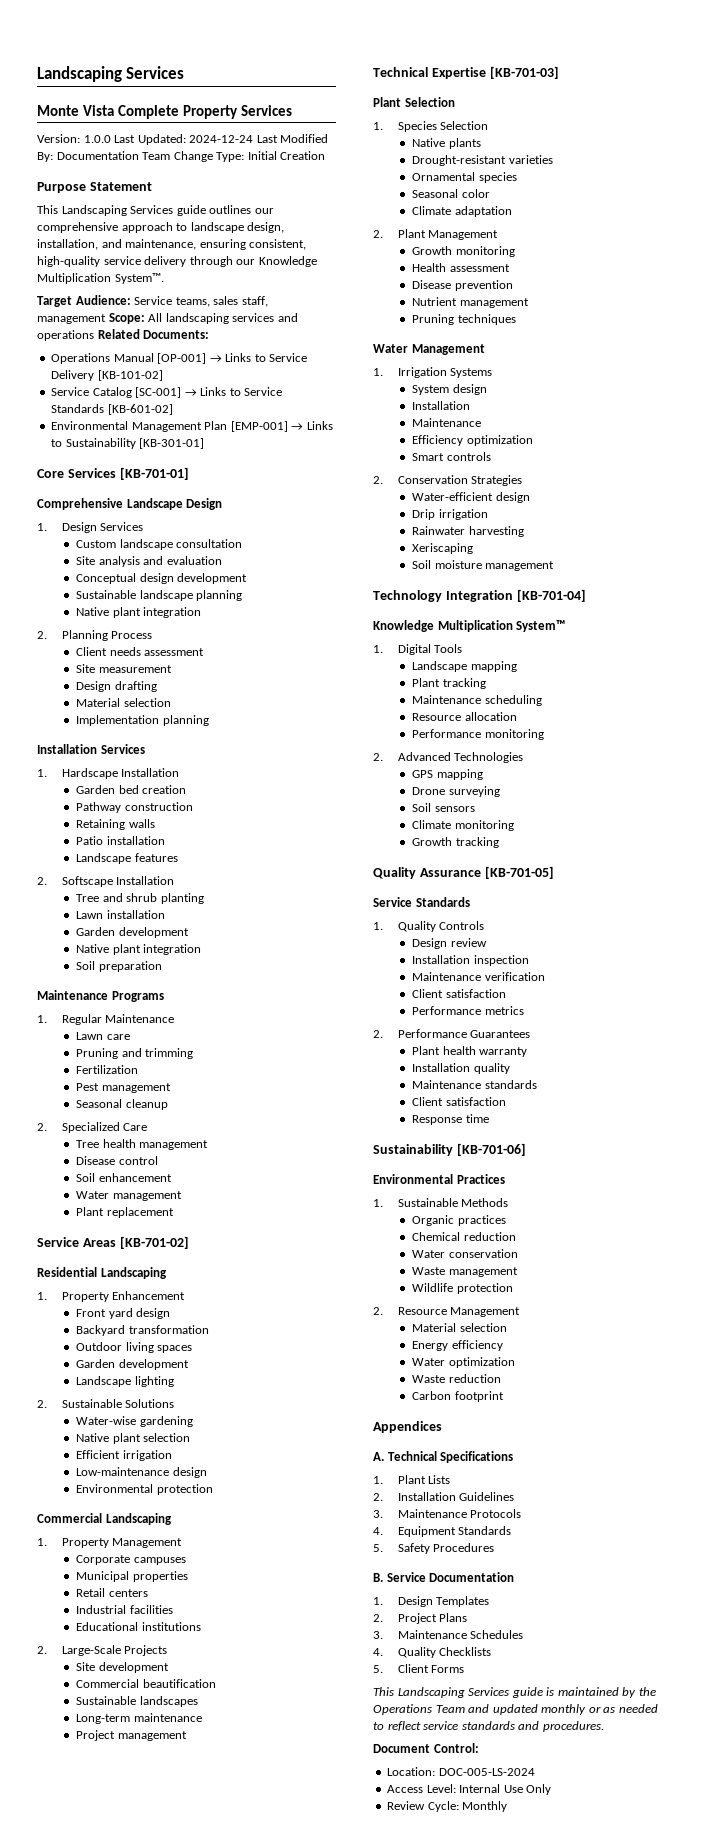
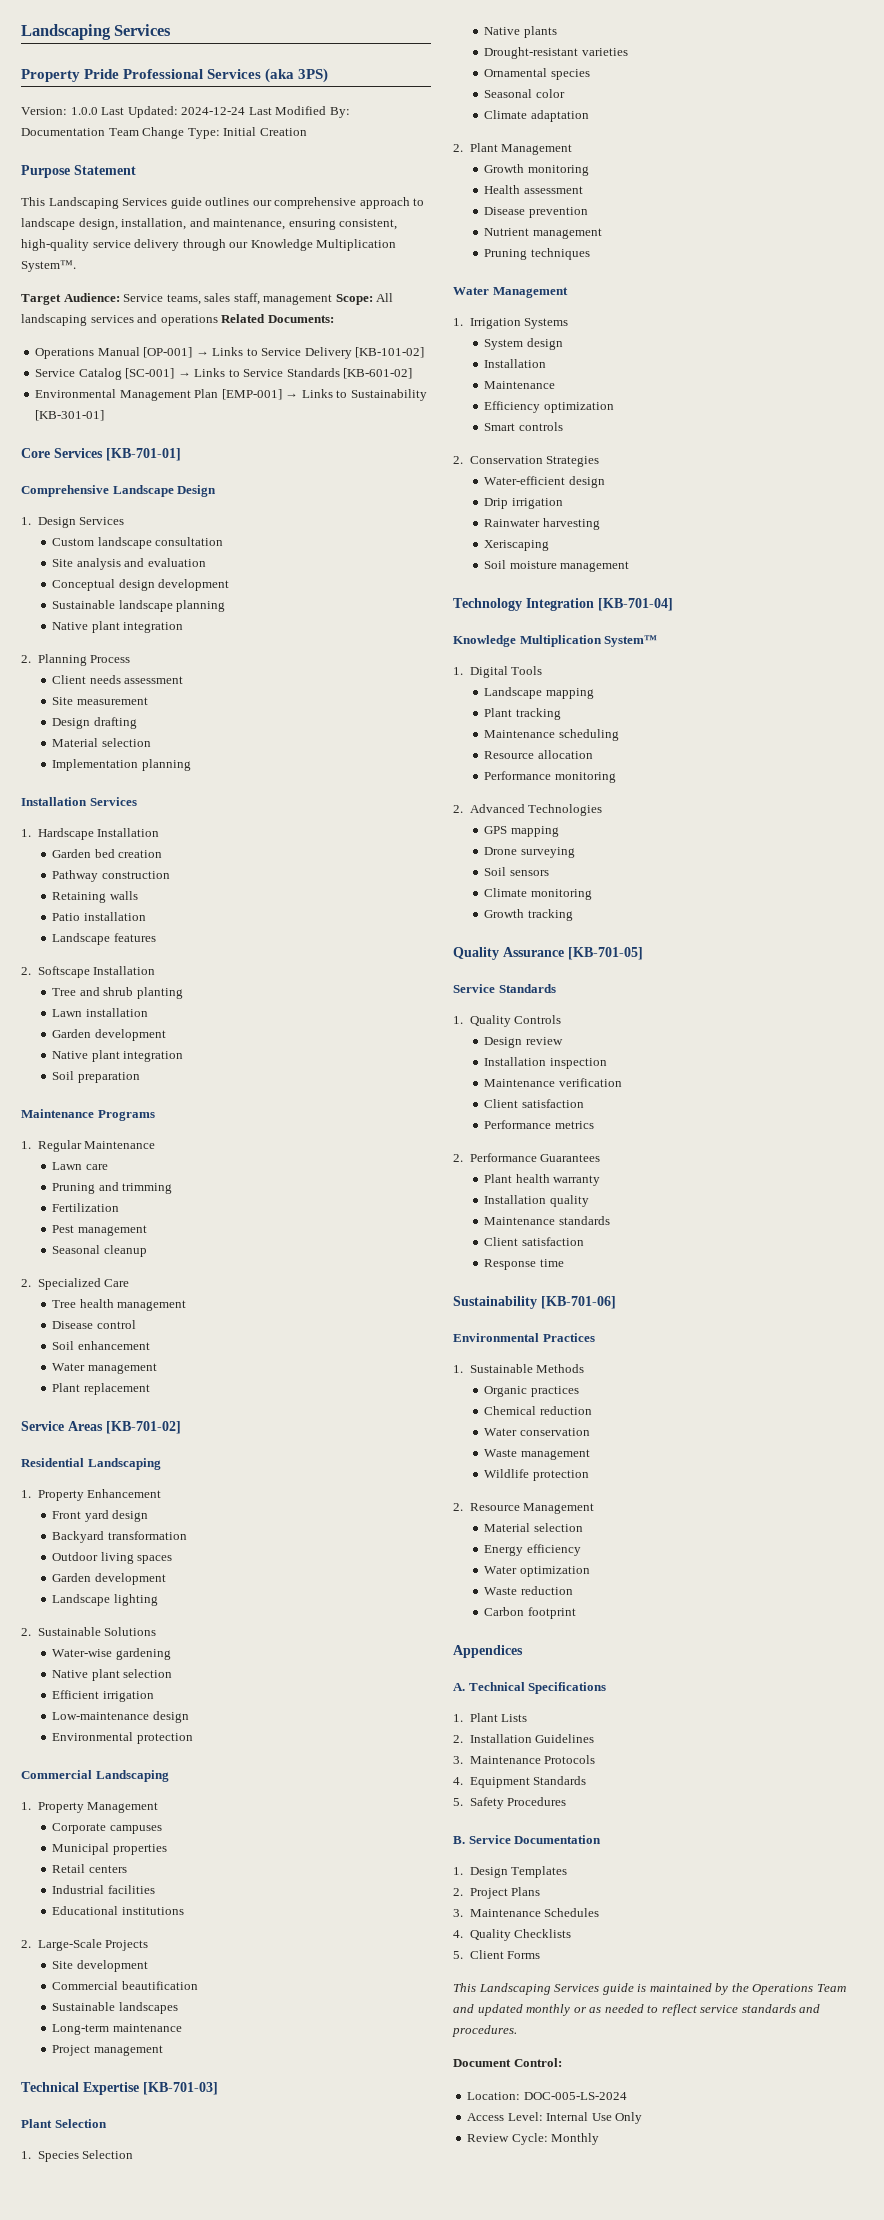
- Monte Vista Complete Property Services
+ Property Pride Professional Services (aka 3PS)

